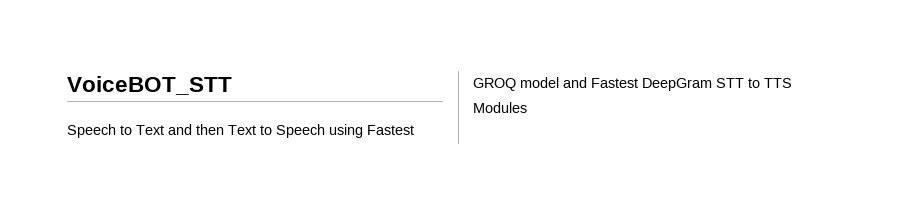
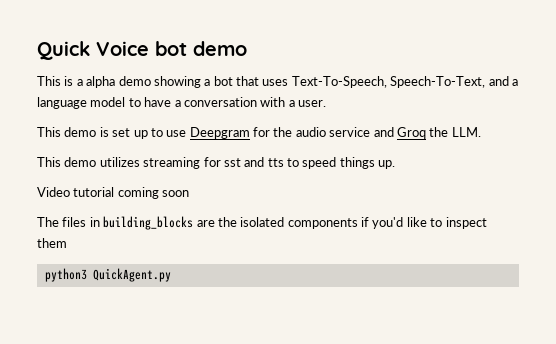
- VoiceBOT_STT
- Speech to Text and then Text to Speech using Fastest GROQ model and Fastest DeepGram STT to TTS Modules
+ Quick Voice bot demo
+ This is a alpha demo showing a bot that uses Text-To-Speech, Speech-To-Text, and a language model to have a conversation with a user.
+ This demo is set up to use Deepgram for the audio service and Groq the LLM.
+ This demo utilizes streaming for sst and tts to speed things up.
+ Video tutorial coming soon
+ The files in building_blocks are the isolated components if you'd like to inspect them
+ python3 QuickAgent.py

